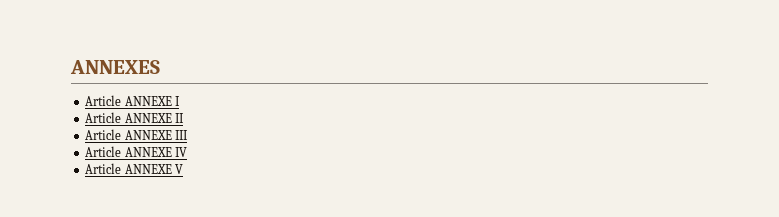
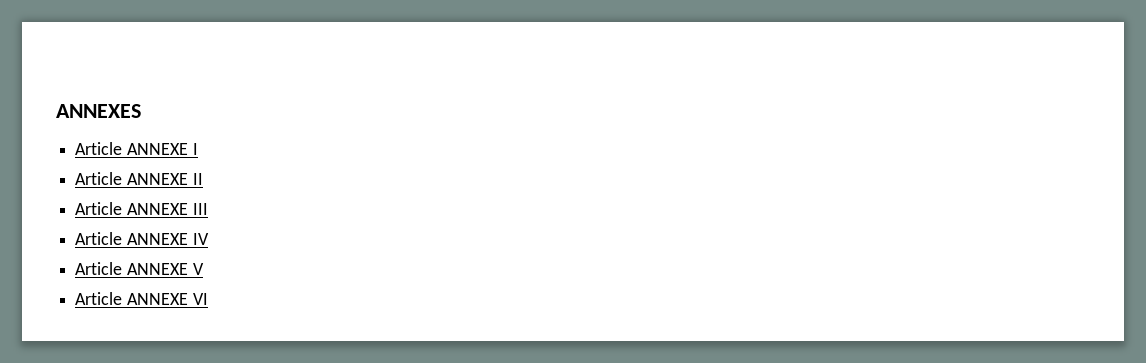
+ Article ANNEXE VI

